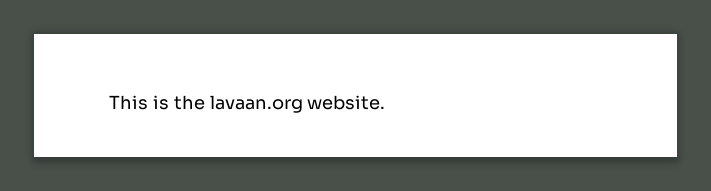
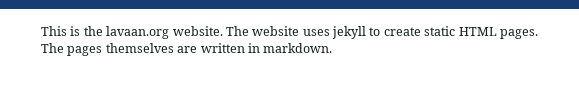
+ The website uses jekyll to create static HTML pages. The pages themselves are written in markdown.

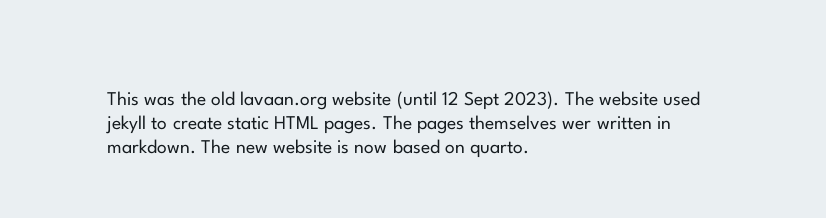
- This is the lavaan.org website.
+ This was the old lavaan.org website (until 12 Sept 2023).
- The website uses jekyll to create static HTML pages.
+ The website used jekyll to create static HTML pages.
- The pages themselves are written in markdown.
+ The pages themselves wer written in markdown.
+ The new website is now based on quarto.

